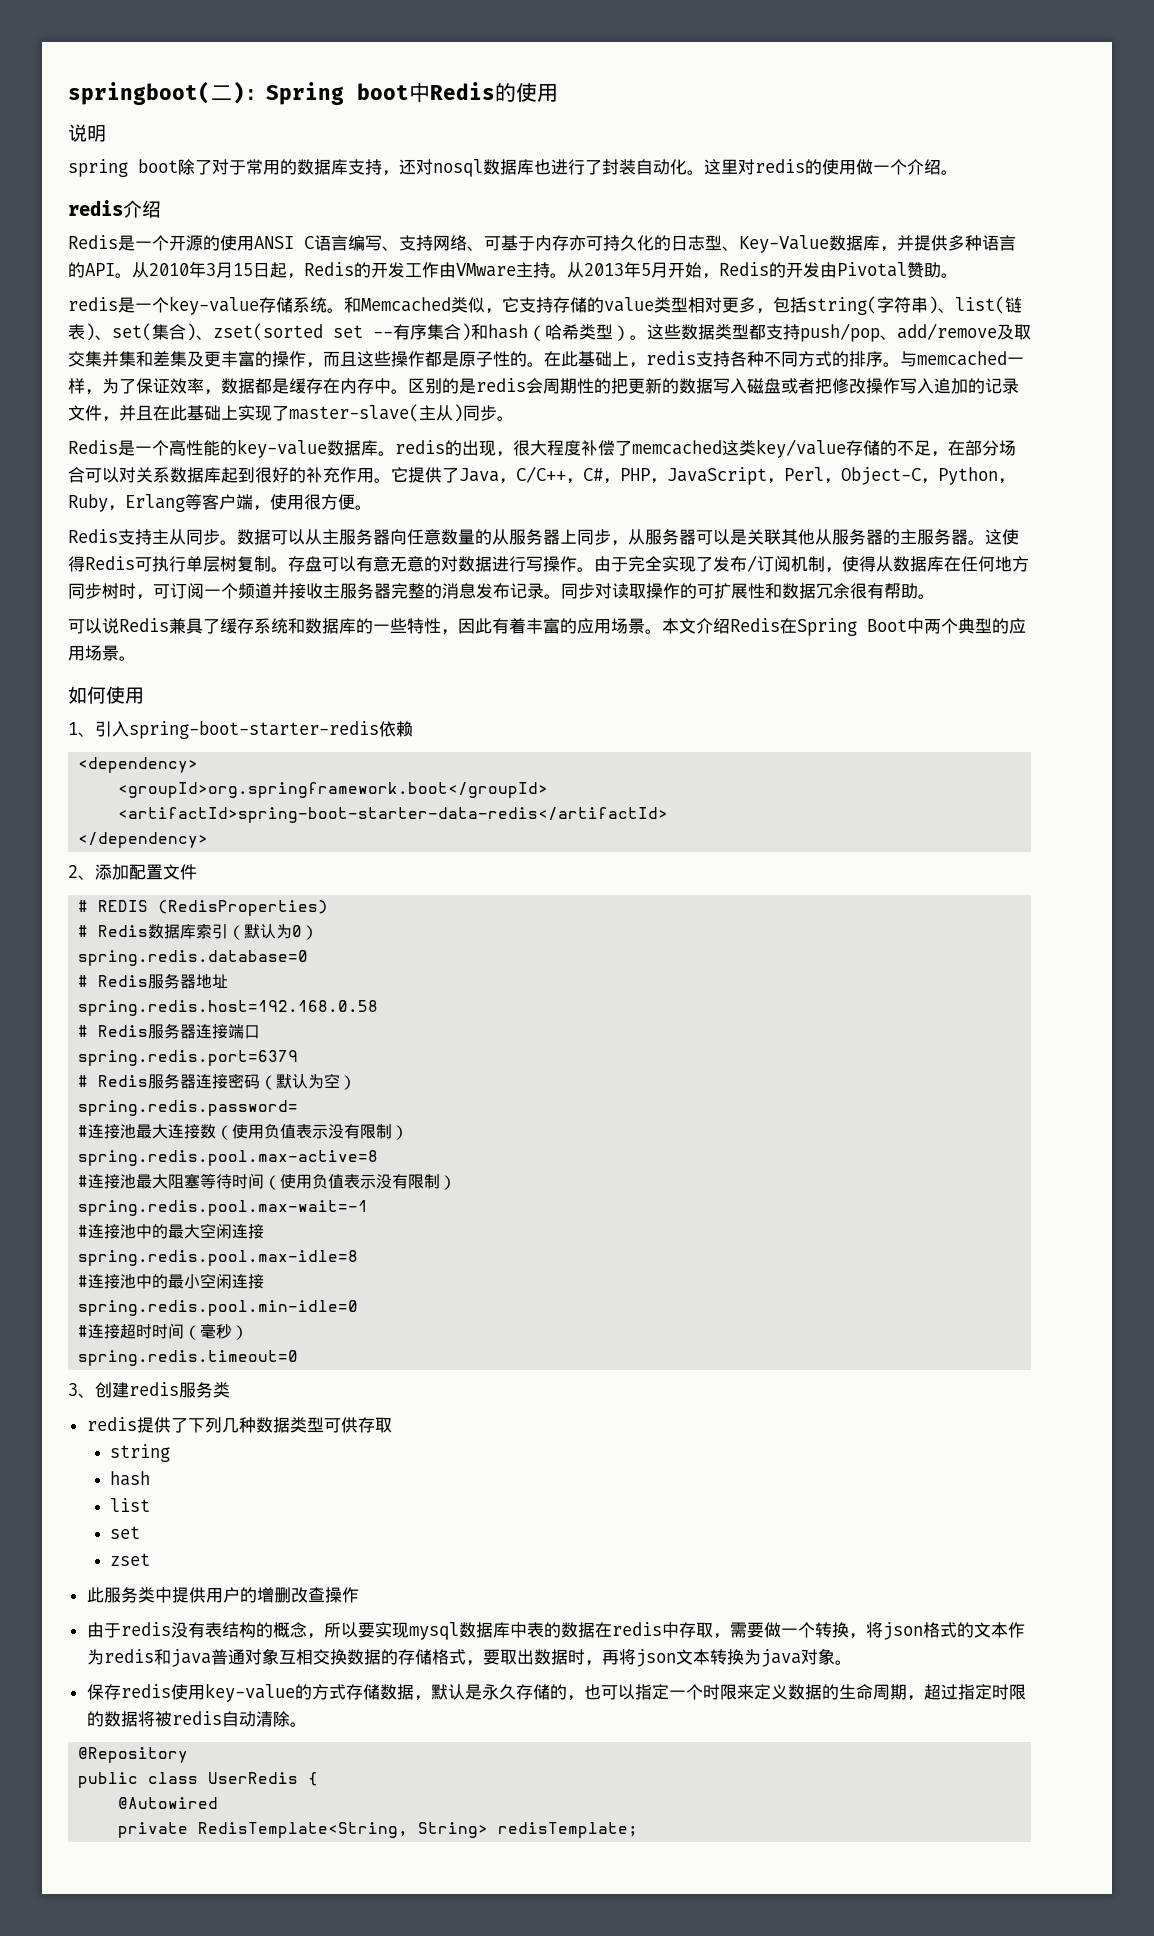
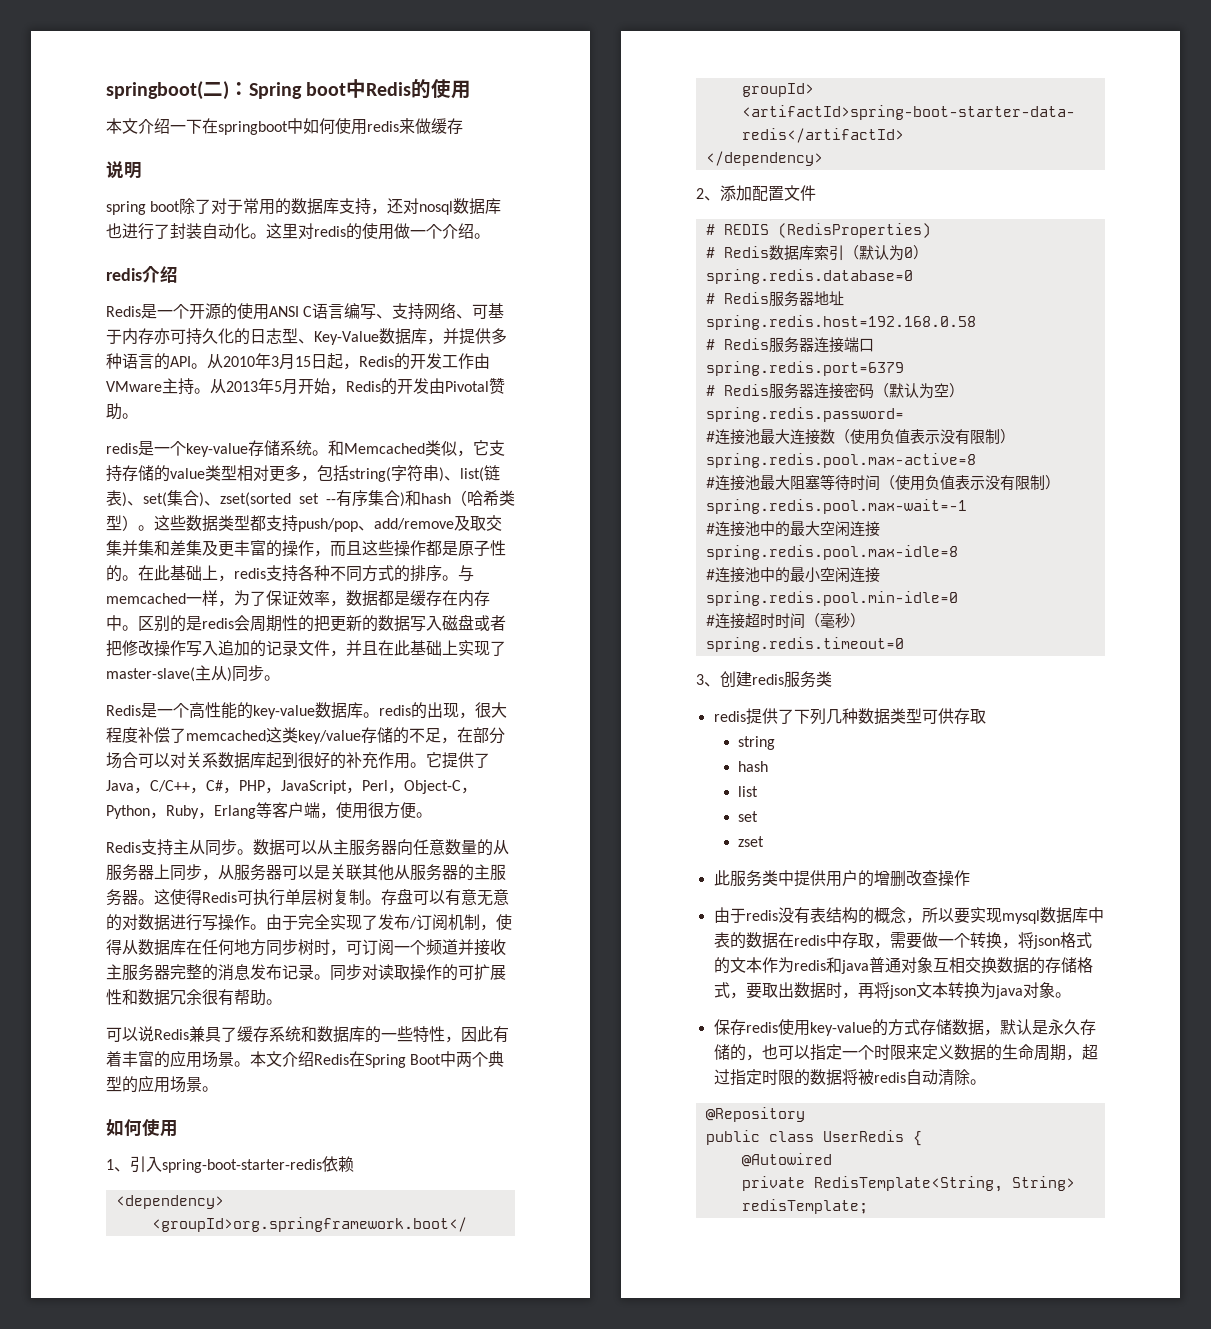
+ 本文介绍一下在springboot中如何使用redis来做缓存

